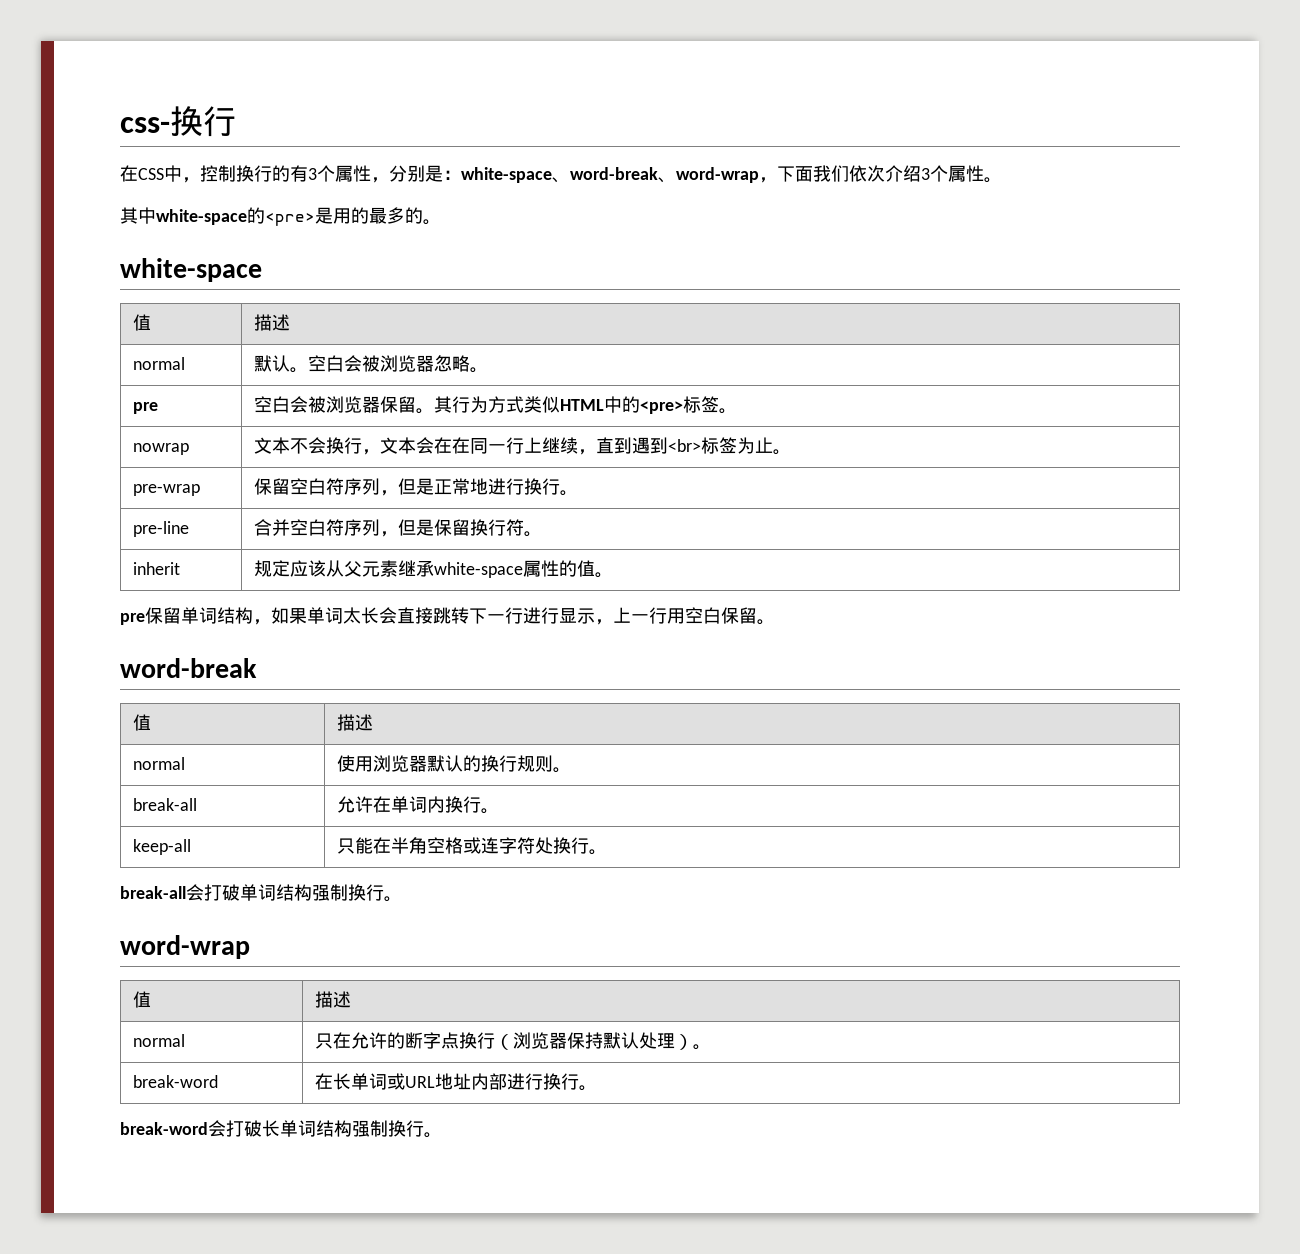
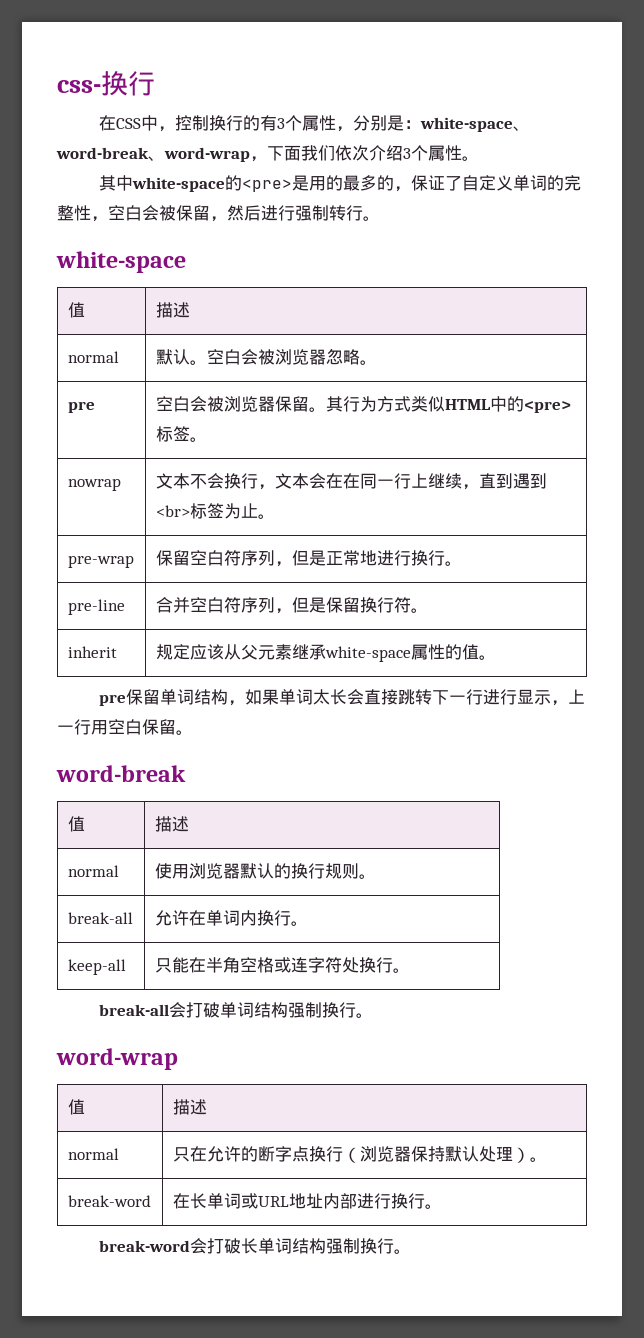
- 其中white-space的<pre>是用的最多的。
+ 其中white-space的<pre>是用的最多的，保证了自定义单词的完整性，空白会被保留，然后进行强制转行。

